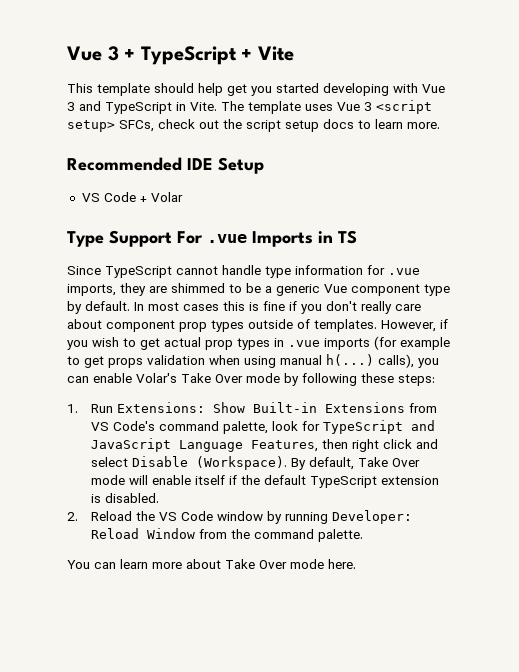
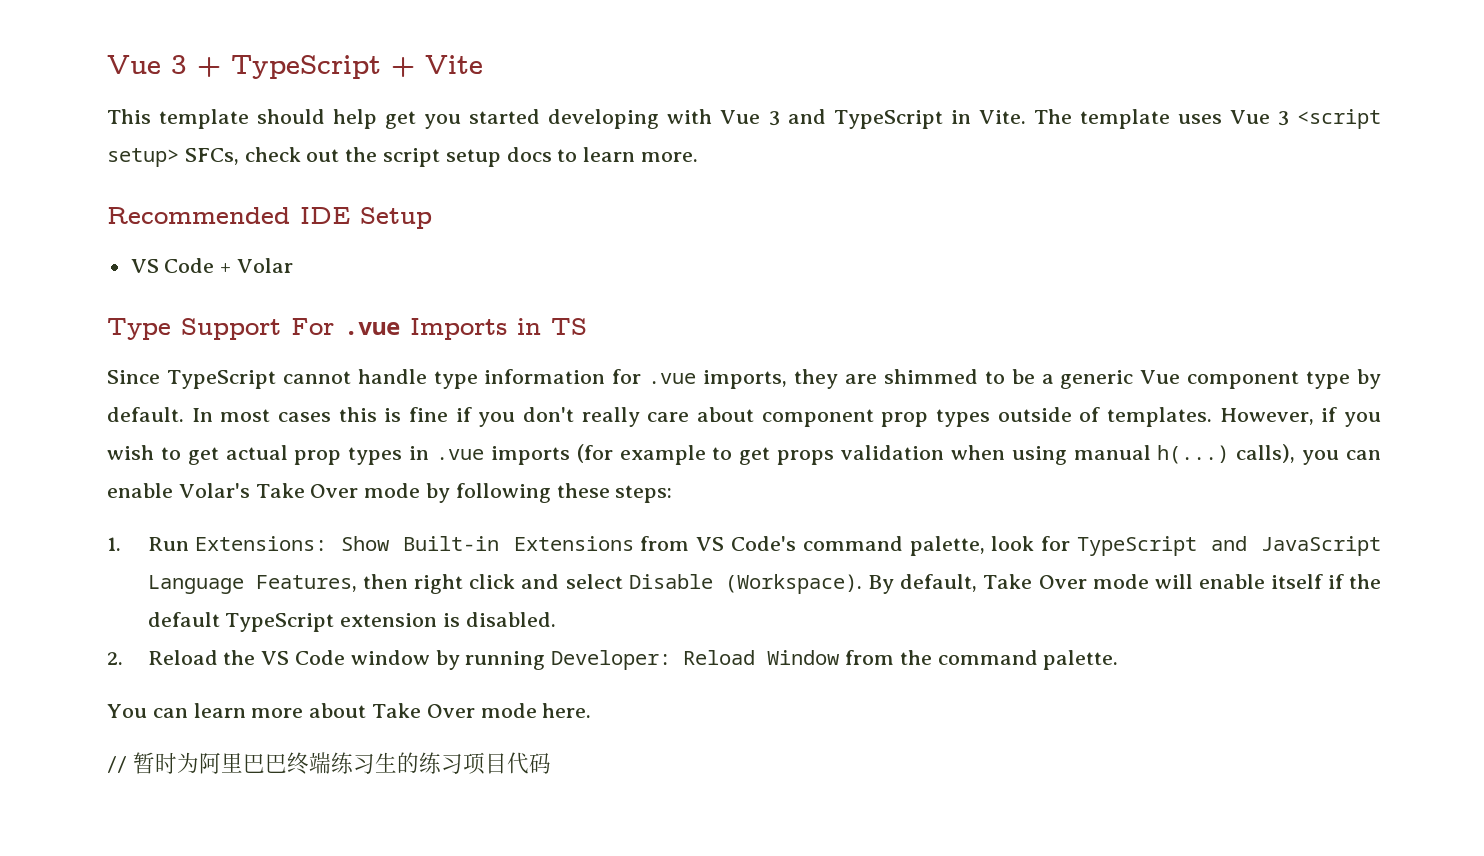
+ // 暂时为阿里巴巴终端练习生的练习项目代码

